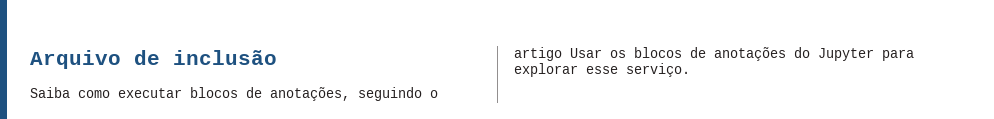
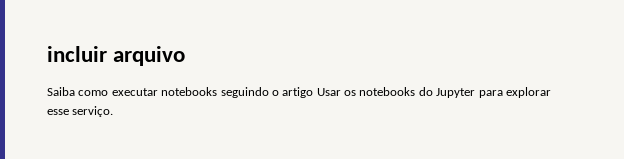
- Arquivo de inclusão
+ incluir arquivo
- Saiba como executar blocos de anotações, seguindo o artigo Usar os blocos de anotações do Jupyter para explorar esse serviço.
+ Saiba como executar notebooks seguindo o artigo Usar os notebooks do Jupyter para explorar esse serviço.

